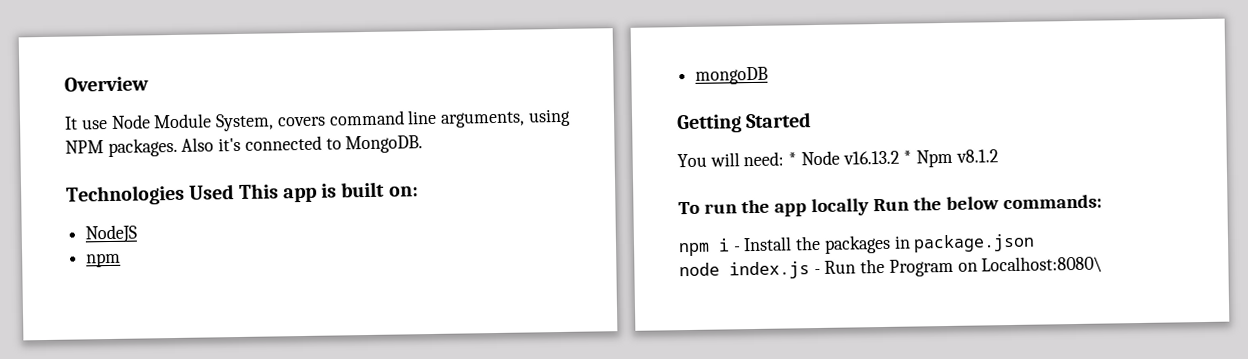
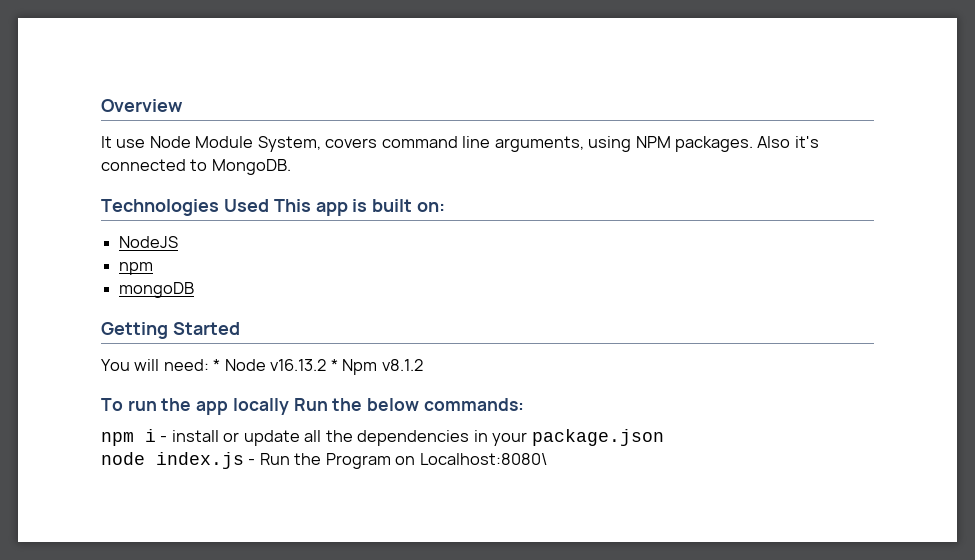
- npm i - Install the packages in package.json
+ npm i - install or update all the dependencies in your package.json

